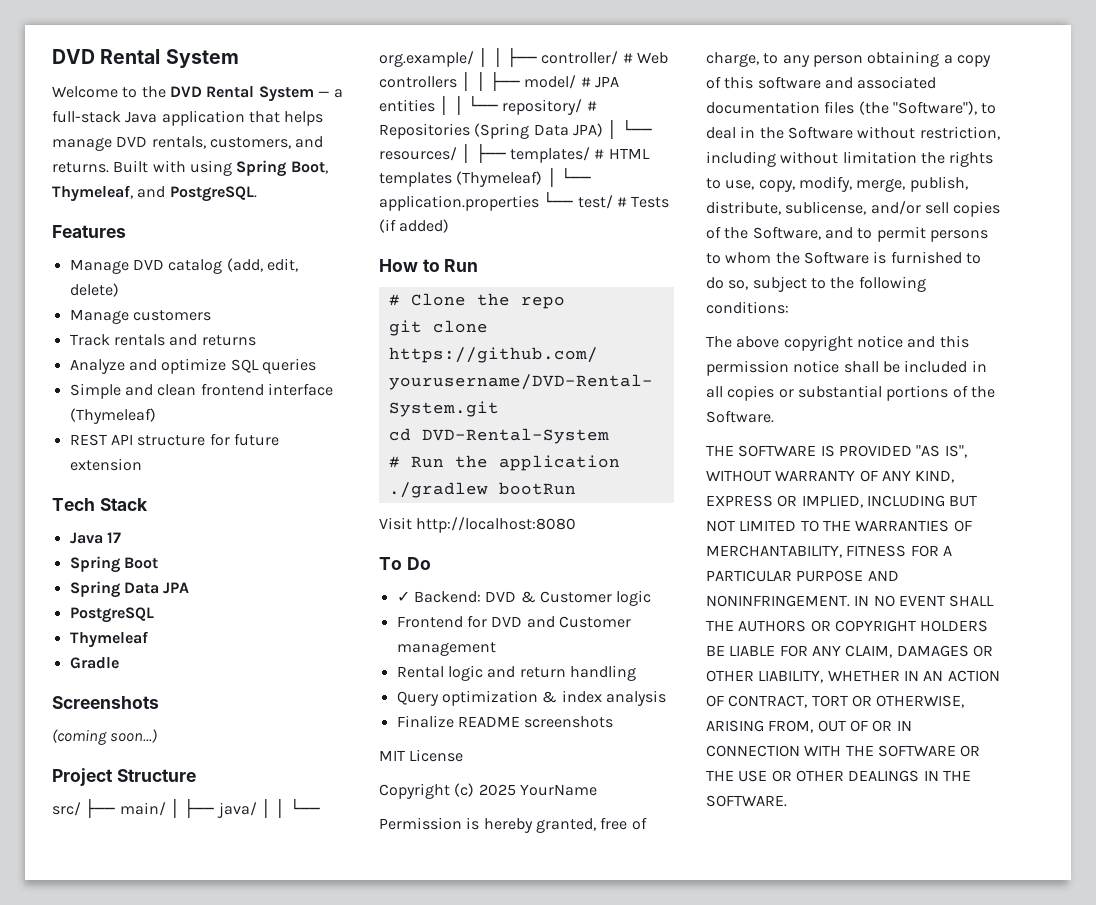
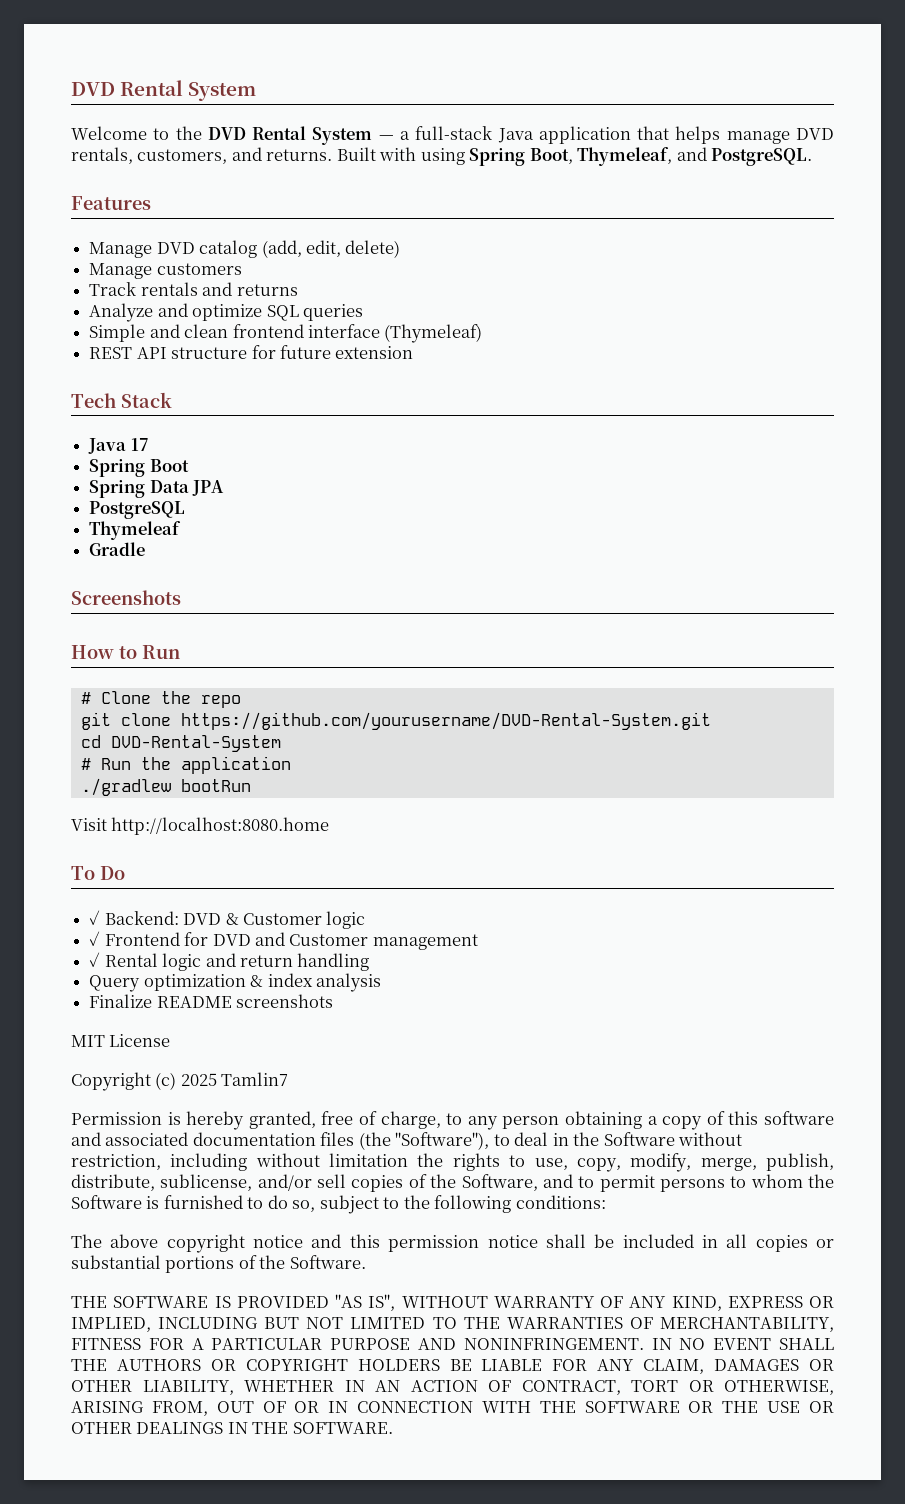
- (coming soon...)
- Project Structure
- src/ ├── main/ │ ├── java/ │ │ └── org.example/ │ │ ├── controller/ # Web controllers │ │ ├── model/ # JPA entities │ │ └── repository/ # Repositories (Spring Data JPA) │ └── resources/ │ ├── templates/ # HTML templates (Thymeleaf) │ └── application.properties └── test/ # Tests (if added)
- Visit http://localhost:8080
+ Visit http://localhost:8080.home
- Frontend for DVD and Customer management
+ ✓ Frontend for DVD and Customer management
- Rental logic and return handling
+ ✓ Rental logic and return handling
- Copyright (c) 2025 YourName
+ Copyright (c) 2025 Tamlin7

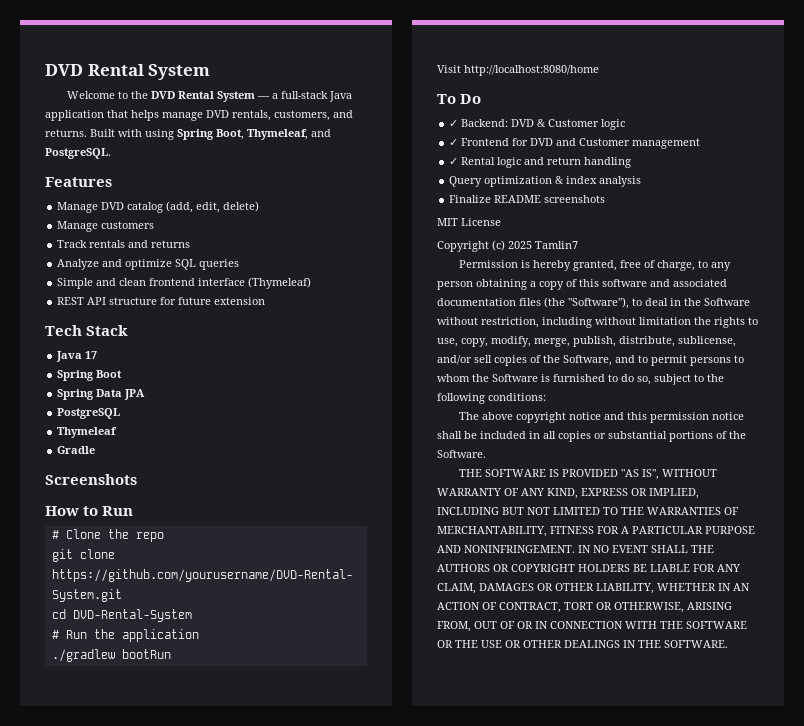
- Visit http://localhost:8080.home
+ Visit http://localhost:8080/home

